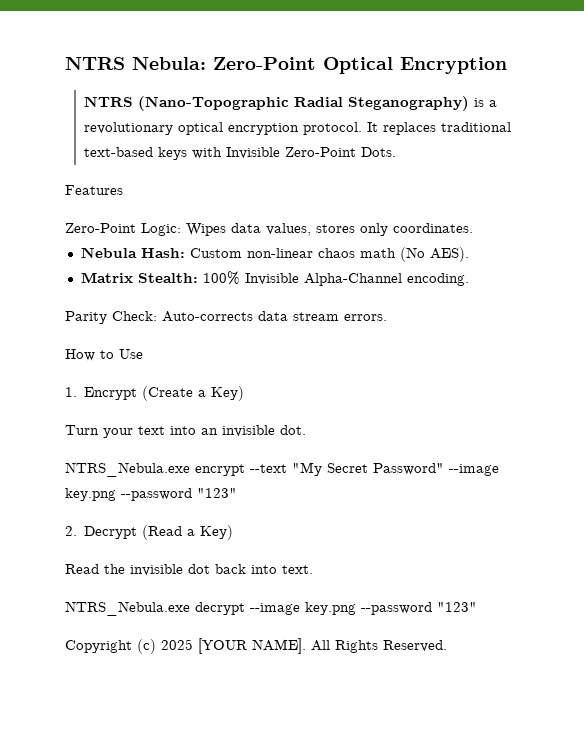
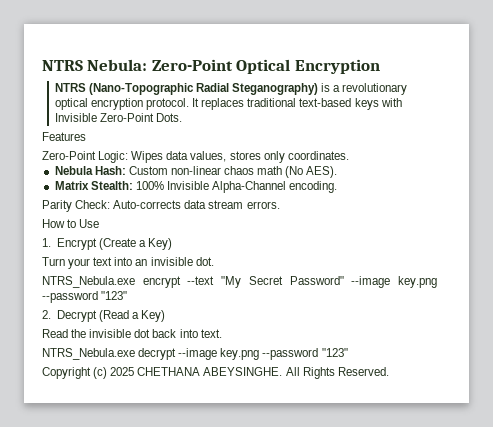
- Copyright (c) 2025 [YOUR NAME].
+ Copyright (c) 2025 CHETHANA ABEYSINGHE.

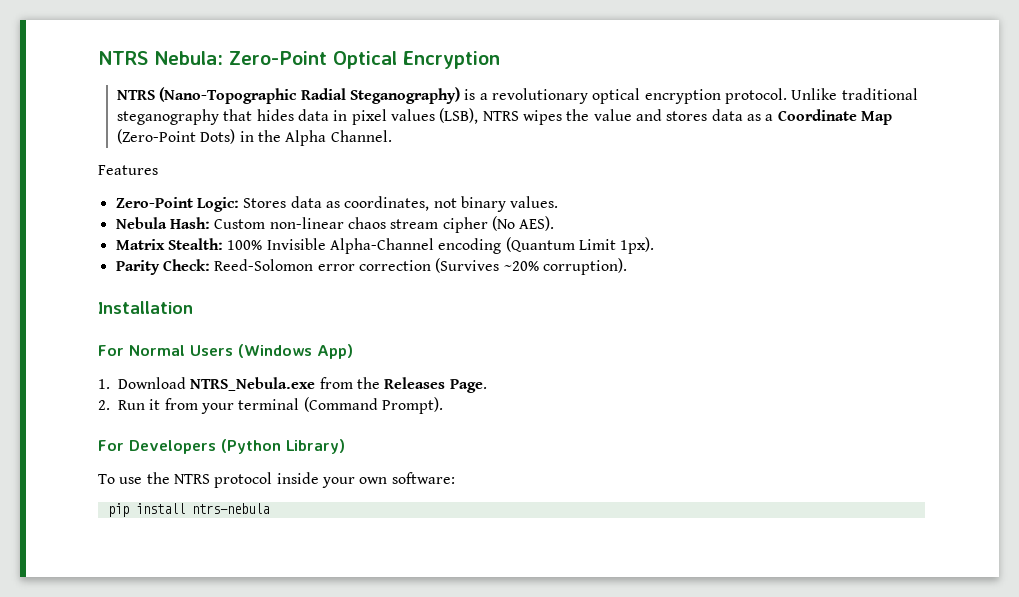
- It replaces traditional text-based keys with Invisible Zero-Point Dots.
+ Unlike traditional steganography that hides data in pixel values (LSB), NTRS wipes the value and stores data as a Coordinate Map (Zero-Point Dots) in the Alpha Channel.
  Features
- Zero-Point Logic: Wipes data values, stores only coordinates.
+ Zero-Point Logic: Stores data as coordinates, not binary values.
- Nebula Hash: Custom non-linear chaos math (No AES).
+ Nebula Hash: Custom non-linear chaos stream cipher (No AES).
- Matrix Stealth: 100% Invisible Alpha-Channel encoding.
- Parity Check: Auto-corrects data stream errors.
- How to Use
- 1. Encrypt (Create a Key)
- Turn your text into an invisible dot.
- NTRS_Nebula.exe encrypt --text "My Secret Password" --image key.png --password "123"
- 2. Decrypt (Read a Key)
- Read the invisible dot back into text.
- NTRS_Nebula.exe decrypt --image key.png --password "123"
- Copyright (c) 2025 CHETHANA ABEYSINGHE. All Rights Reserved.
+ Matrix Stealth: 100% Invisible Alpha-Channel encoding (Quantum Limit 1px).
+ Parity Check: Reed-Solomon error correction (Survives ~20% corruption).
+ Installation
+ For Normal Users (Windows App)
+ 1. Download NTRS_Nebula.exe from the Releases Page.
+ 2. Run it from your terminal (Command Prompt).
+ For Developers (Python Library)
+ To use the NTRS protocol inside your own software:
+ pip install ntrs-nebula

